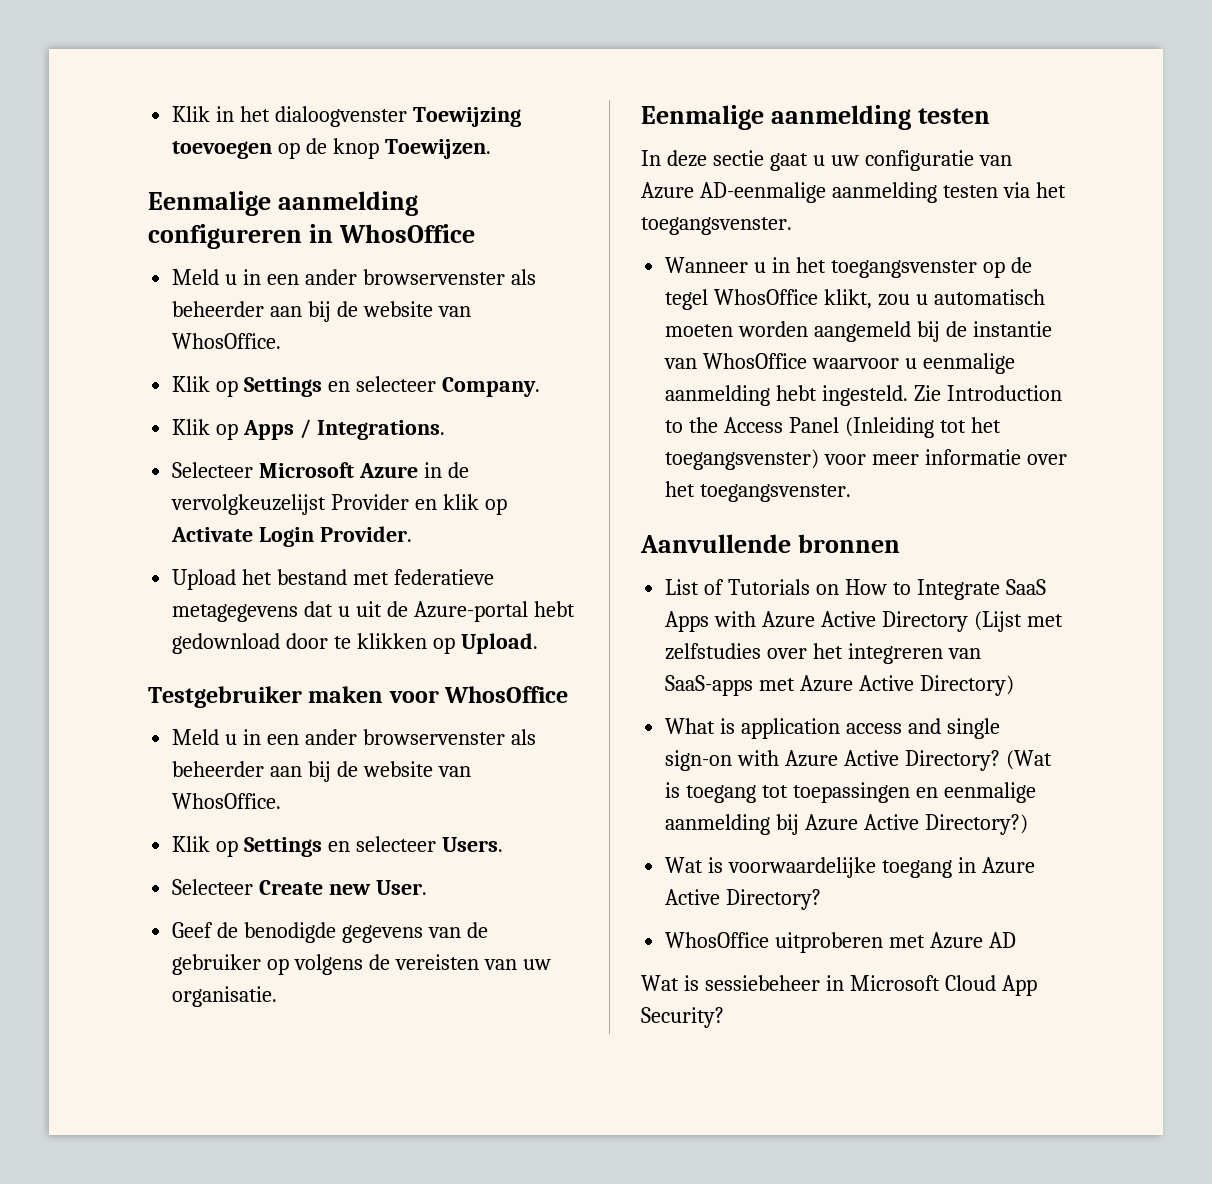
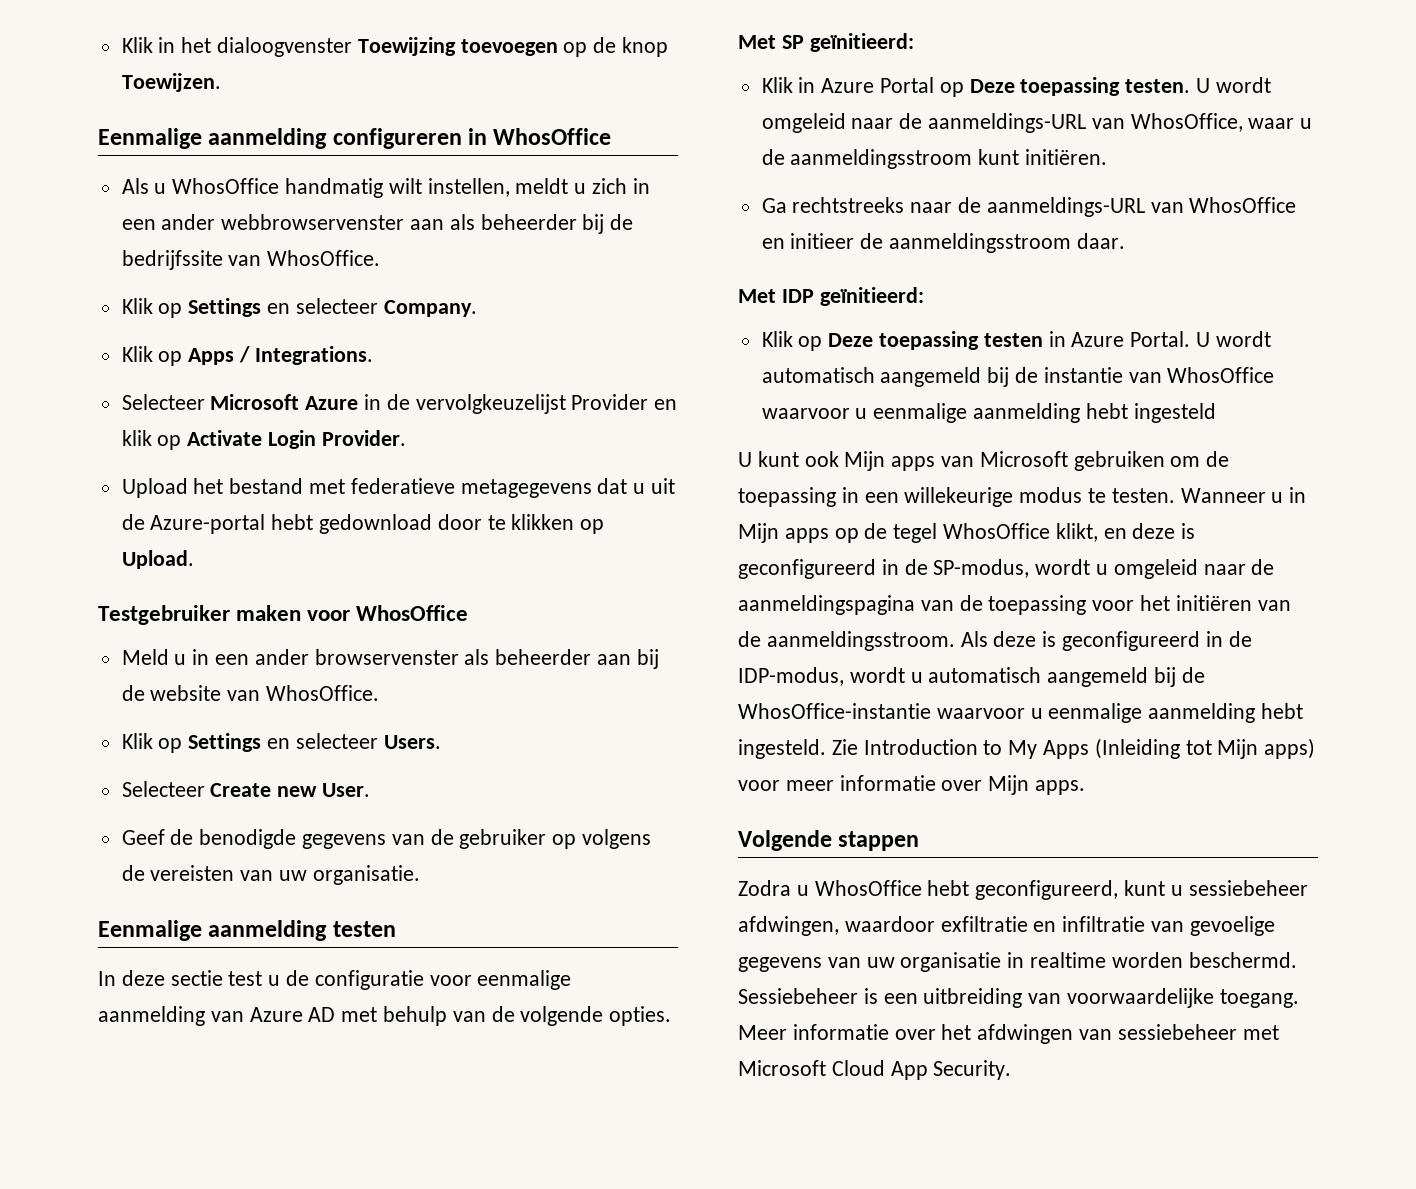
  Eenmalige aanmelding configureren in WhosOffice
- Meld u in een ander browservenster als beheerder aan bij de website van WhosOffice.
+ Als u WhosOffice handmatig wilt instellen, meldt u zich in een ander webbrowservenster aan als beheerder bij de bedrijfssite van WhosOffice.
- In deze sectie gaat u uw configuratie van Azure AD-eenmalige aanmelding testen via het toegangsvenster.
- Wanneer u in het toegangsvenster op de tegel WhosOffice klikt, zou u automatisch moeten worden aangemeld bij de instantie van WhosOffice waarvoor u eenmalige aanmelding hebt ingesteld. Zie Introduction to the Access Panel (Inleiding tot het toegangsvenster) voor meer informatie over het toegangsvenster.
- Aanvullende bronnen
- List of Tutorials on How to Integrate SaaS Apps with Azure Active Directory (Lijst met zelfstudies over het integreren van SaaS-apps met Azure Active Directory)
- What is application access and single sign-on with Azure Active Directory? (Wat is toegang tot toepassingen en eenmalige aanmelding bij Azure Active Directory?)
- Wat is voorwaardelijke toegang in Azure Active Directory?
- WhosOffice uitproberen met Azure AD
- Wat is sessiebeheer in Microsoft Cloud App Security?
+ In deze sectie test u de configuratie voor eenmalige aanmelding van Azure AD met behulp van de volgende opties.
+ Met SP geïnitieerd:
+ Klik in Azure Portal op Deze toepassing testen. U wordt omgeleid naar de aanmeldings-URL van WhosOffice, waar u de aanmeldingsstroom kunt initiëren.
+ Ga rechtstreeks naar de aanmeldings-URL van WhosOffice en initieer de aanmeldingsstroom daar.
+ Met IDP geïnitieerd:
+ Klik op Deze toepassing testen in Azure Portal. U wordt automatisch aangemeld bij de instantie van WhosOffice waarvoor u eenmalige aanmelding hebt ingesteld
+ U kunt ook Mijn apps van Microsoft gebruiken om de toepassing in een willekeurige modus te testen. Wanneer u in Mijn apps op de tegel WhosOffice klikt, en deze is geconfigureerd in de SP-modus, wordt u omgeleid naar de aanmeldingspagina van de toepassing voor het initiëren van de aanmeldingsstroom. Als deze is geconfigureerd in de IDP-modus, wordt u automatisch aangemeld bij de WhosOffice-instantie waarvoor u eenmalige aanmelding hebt ingesteld. Zie Introduction to My Apps (Inleiding tot Mijn apps) voor meer informatie over Mijn apps.
+ Volgende stappen
+ Zodra u WhosOffice hebt geconfigureerd, kunt u sessiebeheer afdwingen, waardoor exfiltratie en infiltratie van gevoelige gegevens van uw organisatie in realtime worden beschermd. Sessiebeheer is een uitbreiding van voorwaardelijke toegang. Meer informatie over het afdwingen van sessiebeheer met Microsoft Cloud App Security.

